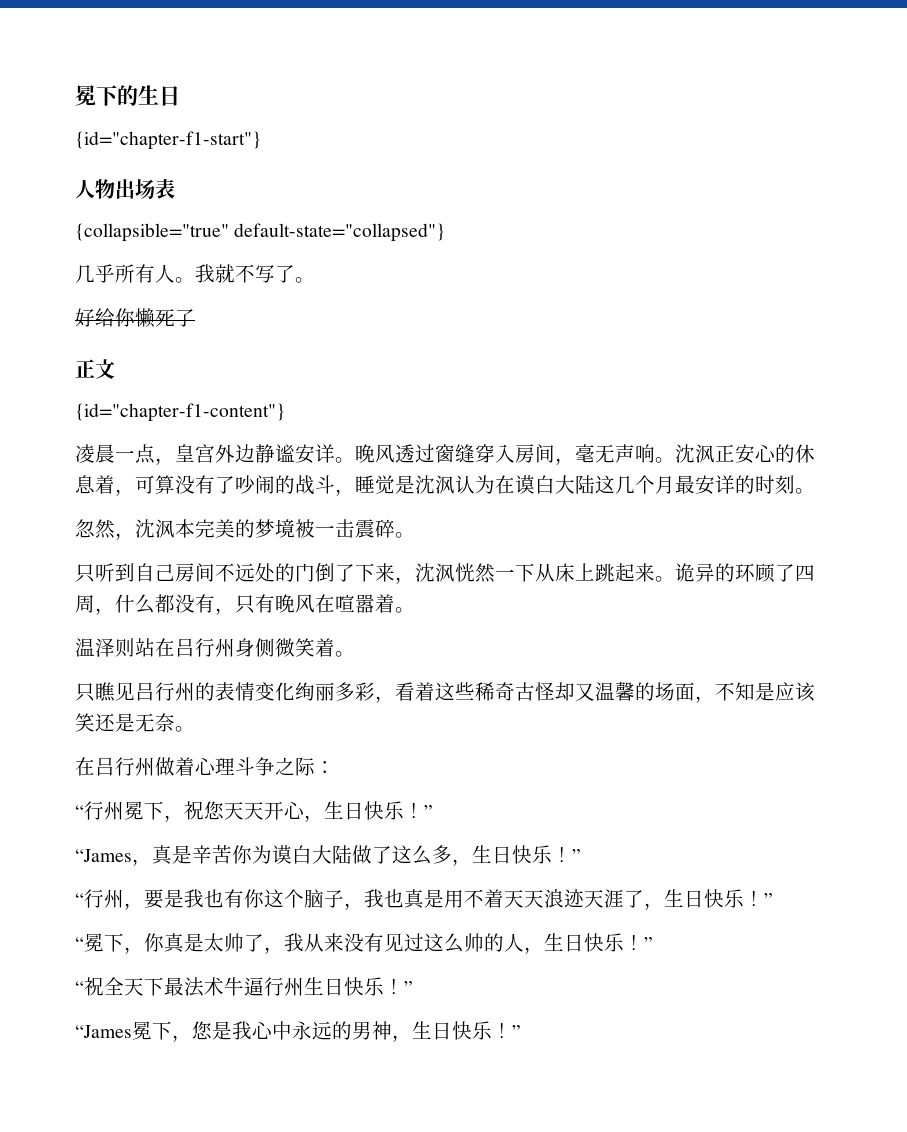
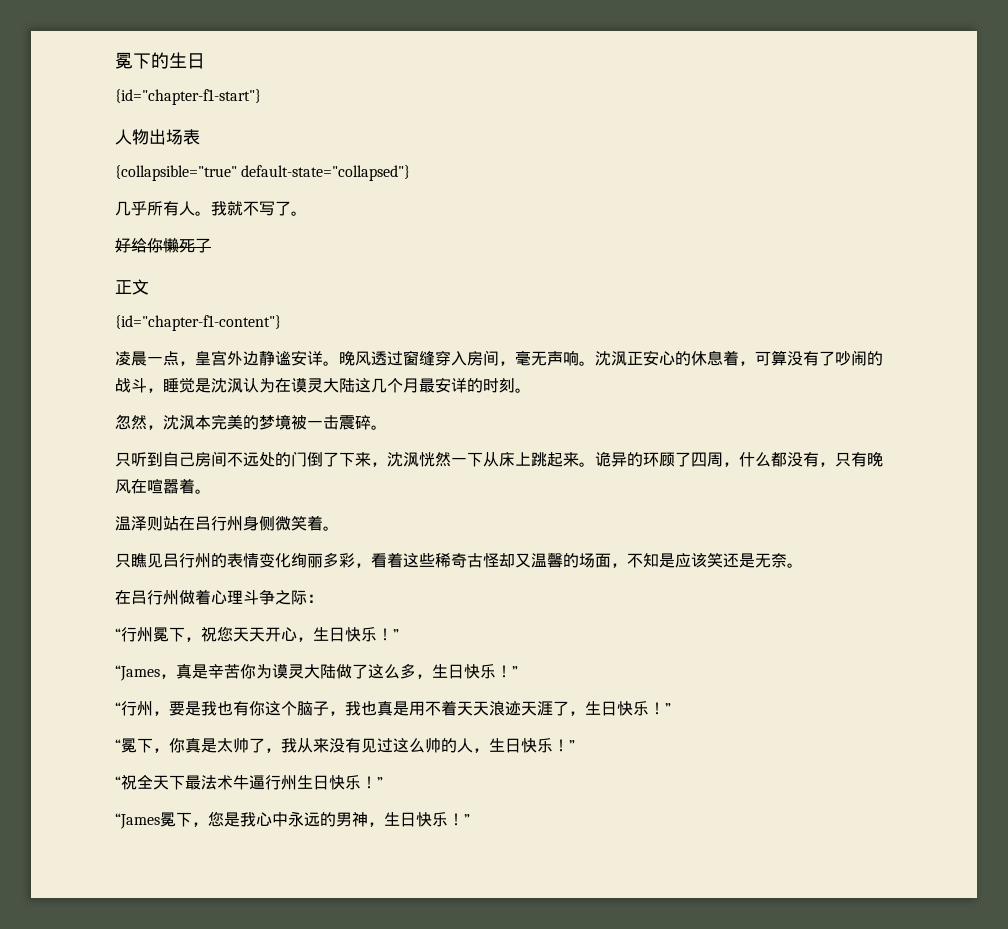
- 沈沨正安心的休息着，可算没有了吵闹的战斗，睡觉是沈沨认为在谟白大陆这几个月最安详的时刻。
+ 沈沨正安心的休息着，可算没有了吵闹的战斗，睡觉是沈沨认为在谟灵大陆这几个月最安详的时刻。
- “James，真是辛苦你为谟白大陆做了这么多，生日快乐！”
+ “James，真是辛苦你为谟灵大陆做了这么多，生日快乐！”

